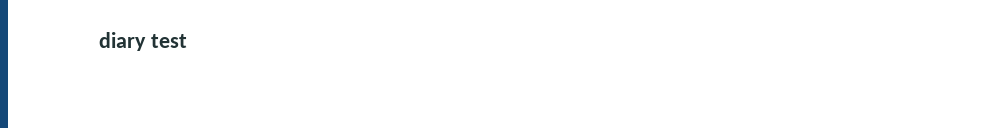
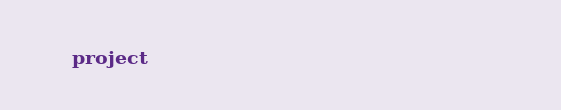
- diary test
+ project

